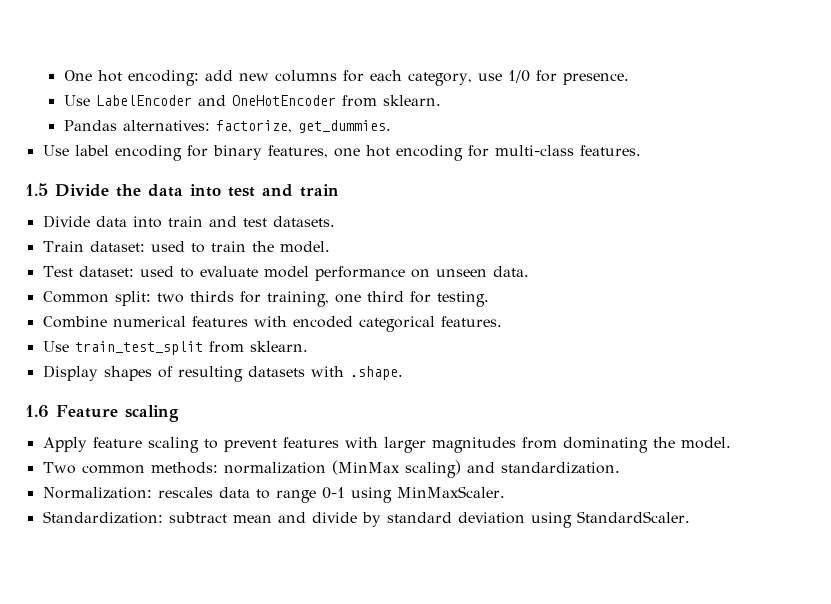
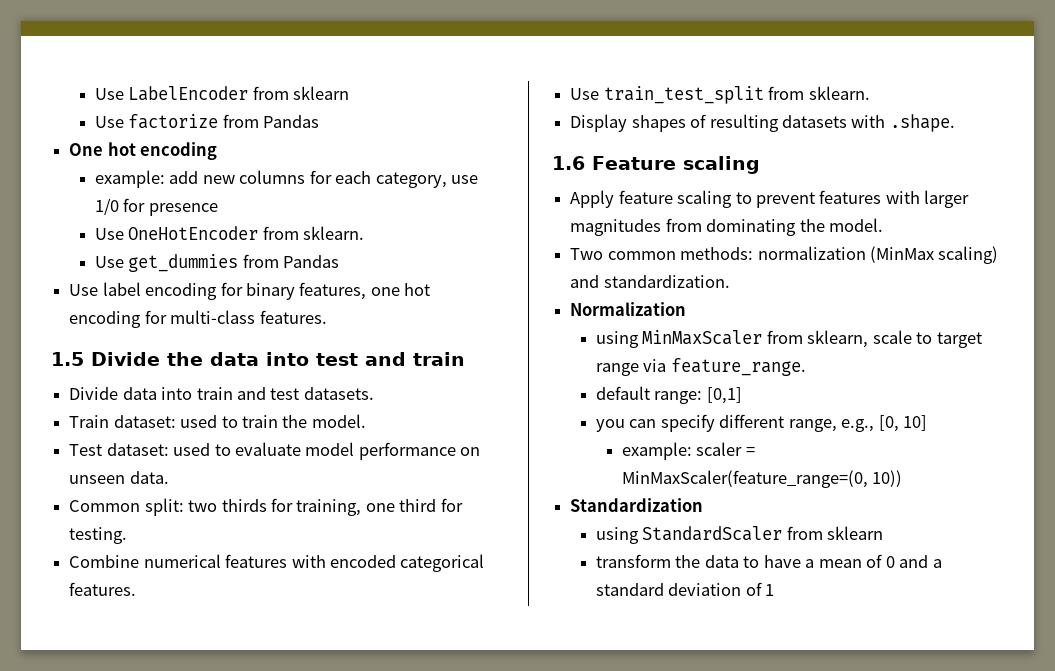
- One hot encoding: add new columns for each category, use 1/0 for presence.
- Use LabelEncoder and OneHotEncoder from sklearn.
+ Use LabelEncoder from sklearn
+ Use factorize from Pandas
+ One hot encoding
+ example: add new columns for each category, use 1/0 for presence
+ Use OneHotEncoder from sklearn.
- Pandas alternatives: factorize, get_dummies.
+ Use get_dummies from Pandas
- Normalization: rescales data to range 0-1 using MinMaxScaler.
- Standardization: subtract mean and divide by standard deviation using StandardScaler.
+ Normalization
+ using MinMaxScaler from sklearn, scale to target range via feature_range.
+ default range: [0,1]
+ you can specify different range, e.g., [0, 10]
+ example: scaler = MinMaxScaler(feature_range=(0, 10))
+ Standardization
+ using StandardScaler from sklearn
+ transform the data to have a mean of 0 and a standard deviation of 1

